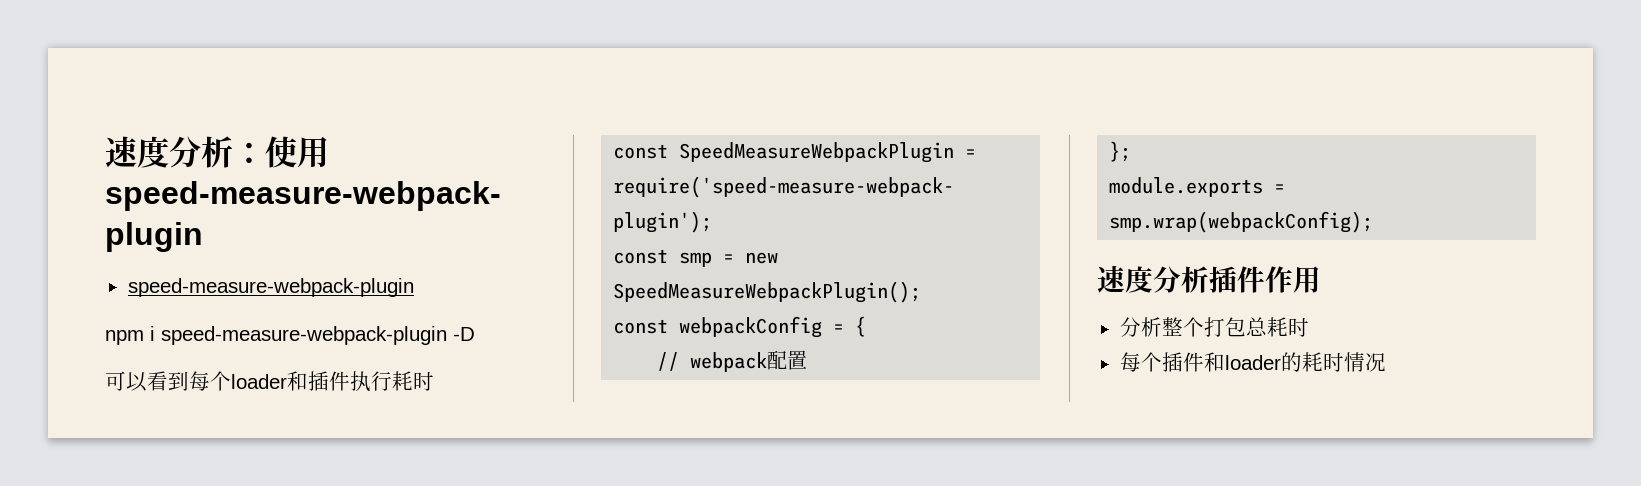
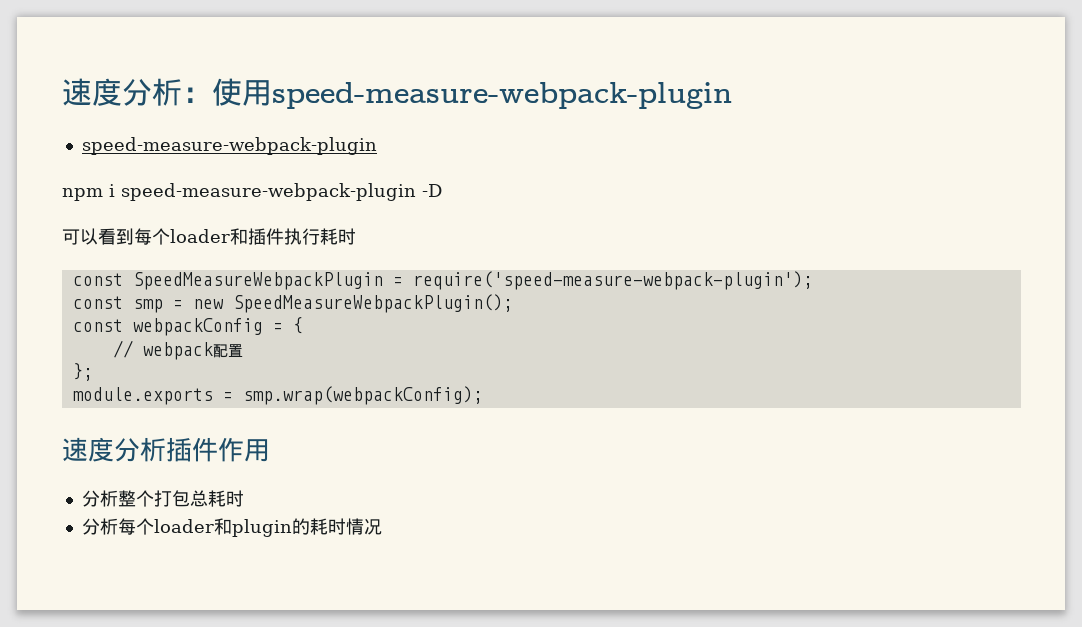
- 每个插件和loader的耗时情况
+ 分析每个loader和plugin的耗时情况

